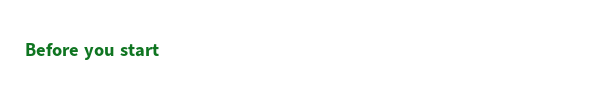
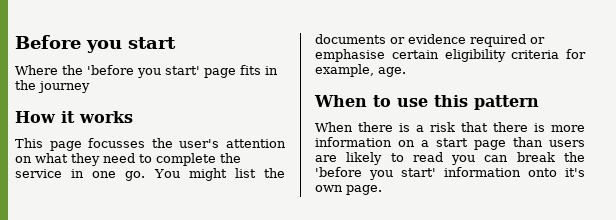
+ Where the 'before you start' page fits in the journey
+ How it works
+ This page focusses the user's attention on what they need to complete the service in one go. You might list the documents or evidence required or emphasise certain eligibility criteria for example, age.
+ When to use this pattern
+ When there is a risk that there is more information on a start page than users are likely to read you can break the 'before you start' information onto it's own page.

